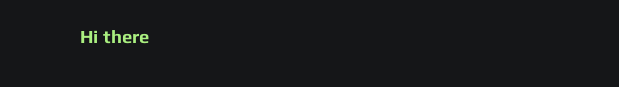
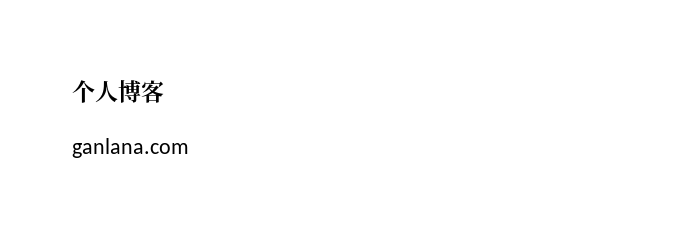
- Hi there
+ 个人博客
+ ganlana.com

